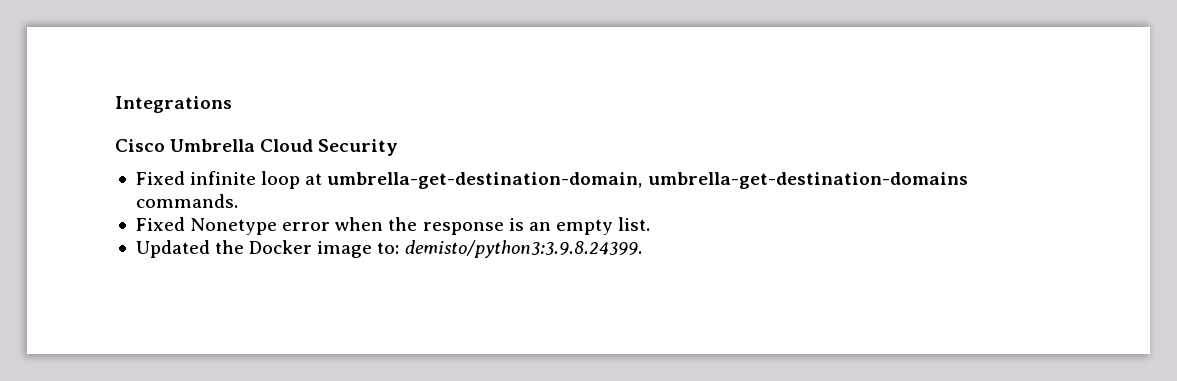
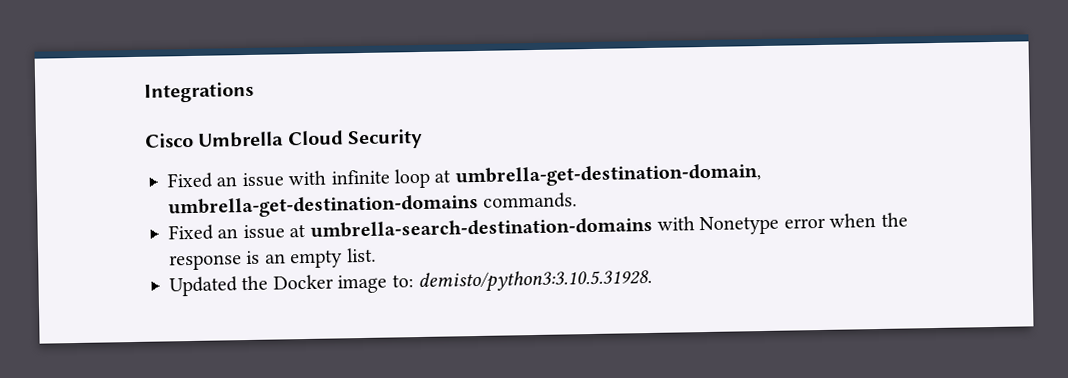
- Fixed infinite loop at umbrella-get-destination-domain, umbrella-get-destination-domains commands.
+ Fixed an issue with infinite loop at umbrella-get-destination-domain, umbrella-get-destination-domains commands.
- Fixed Nonetype error when the response is an empty list.
+ Fixed an issue at umbrella-search-destination-domains with Nonetype error when the response is an empty list.
- Updated the Docker image to: demisto/python3:3.9.8.24399.
+ Updated the Docker image to: demisto/python3:3.10.5.31928.

